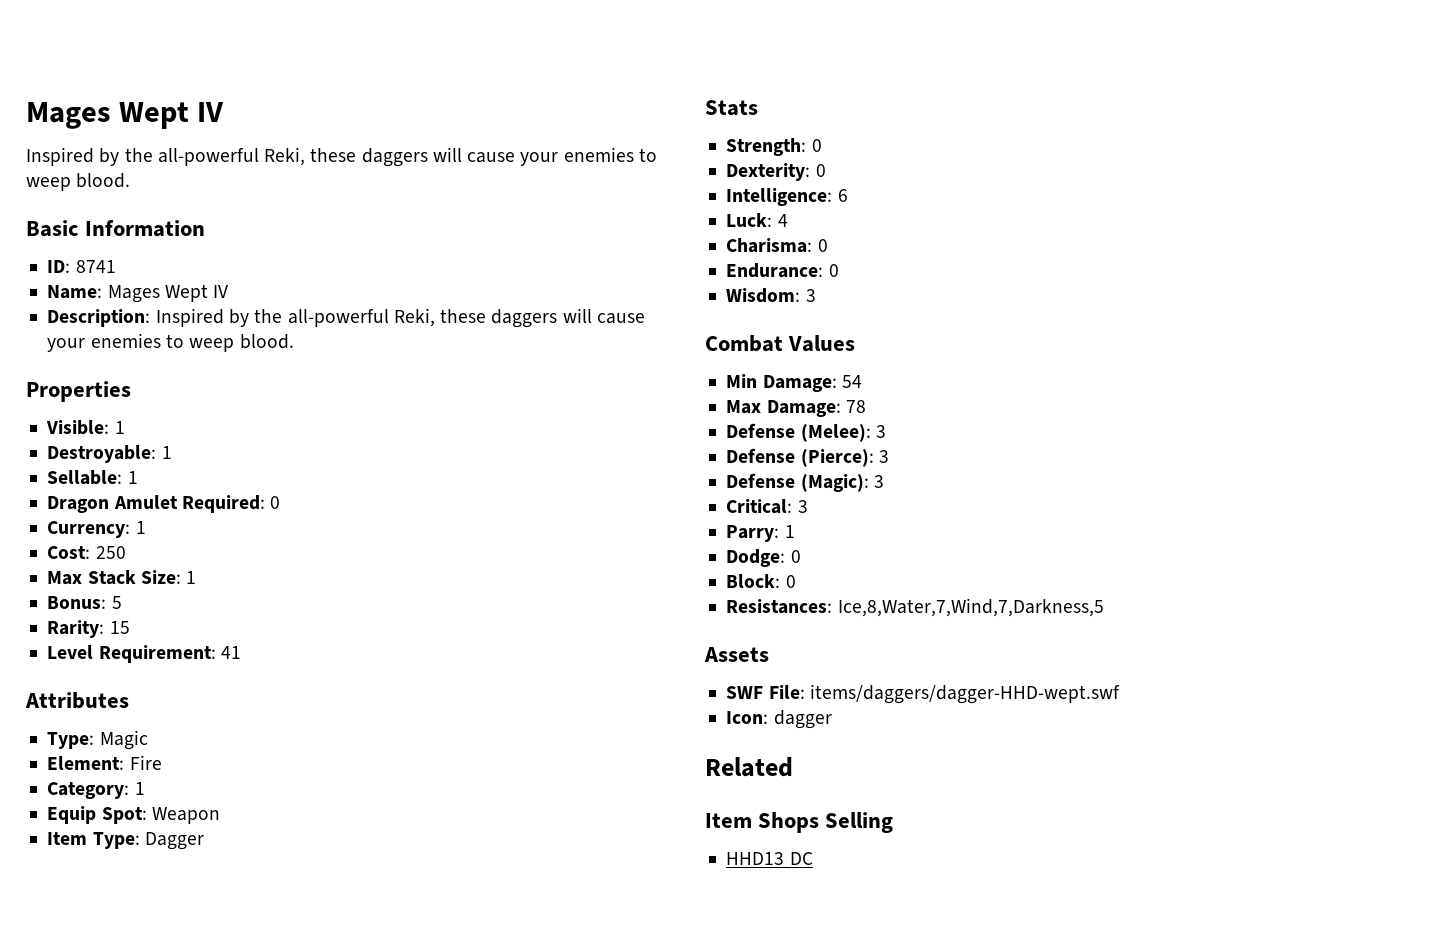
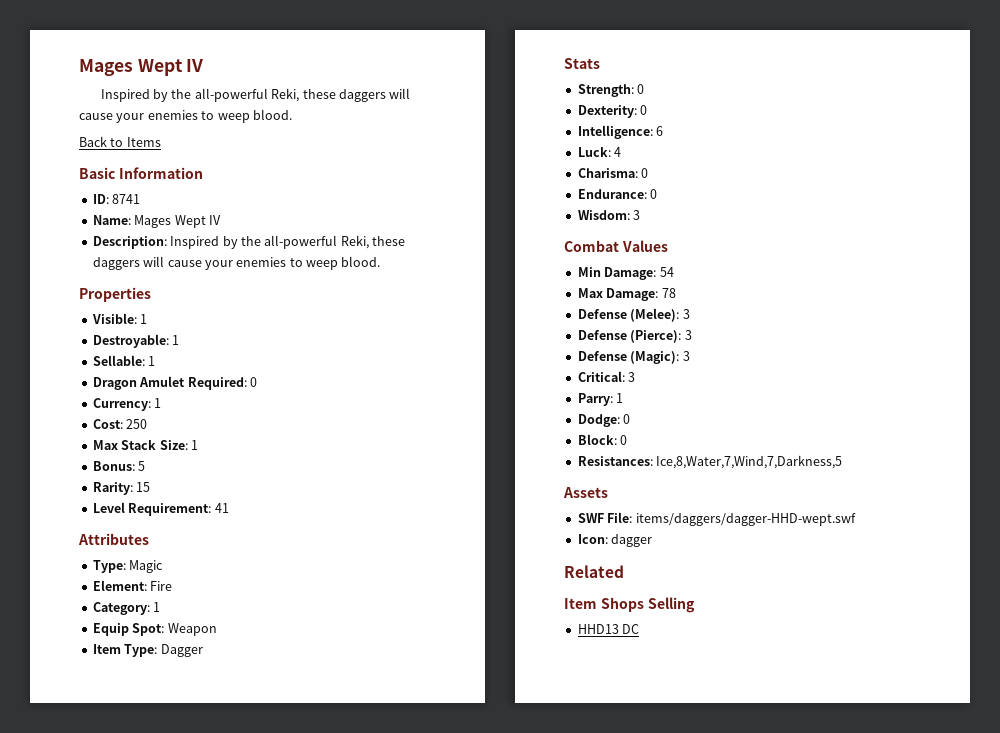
+ Back to Items

